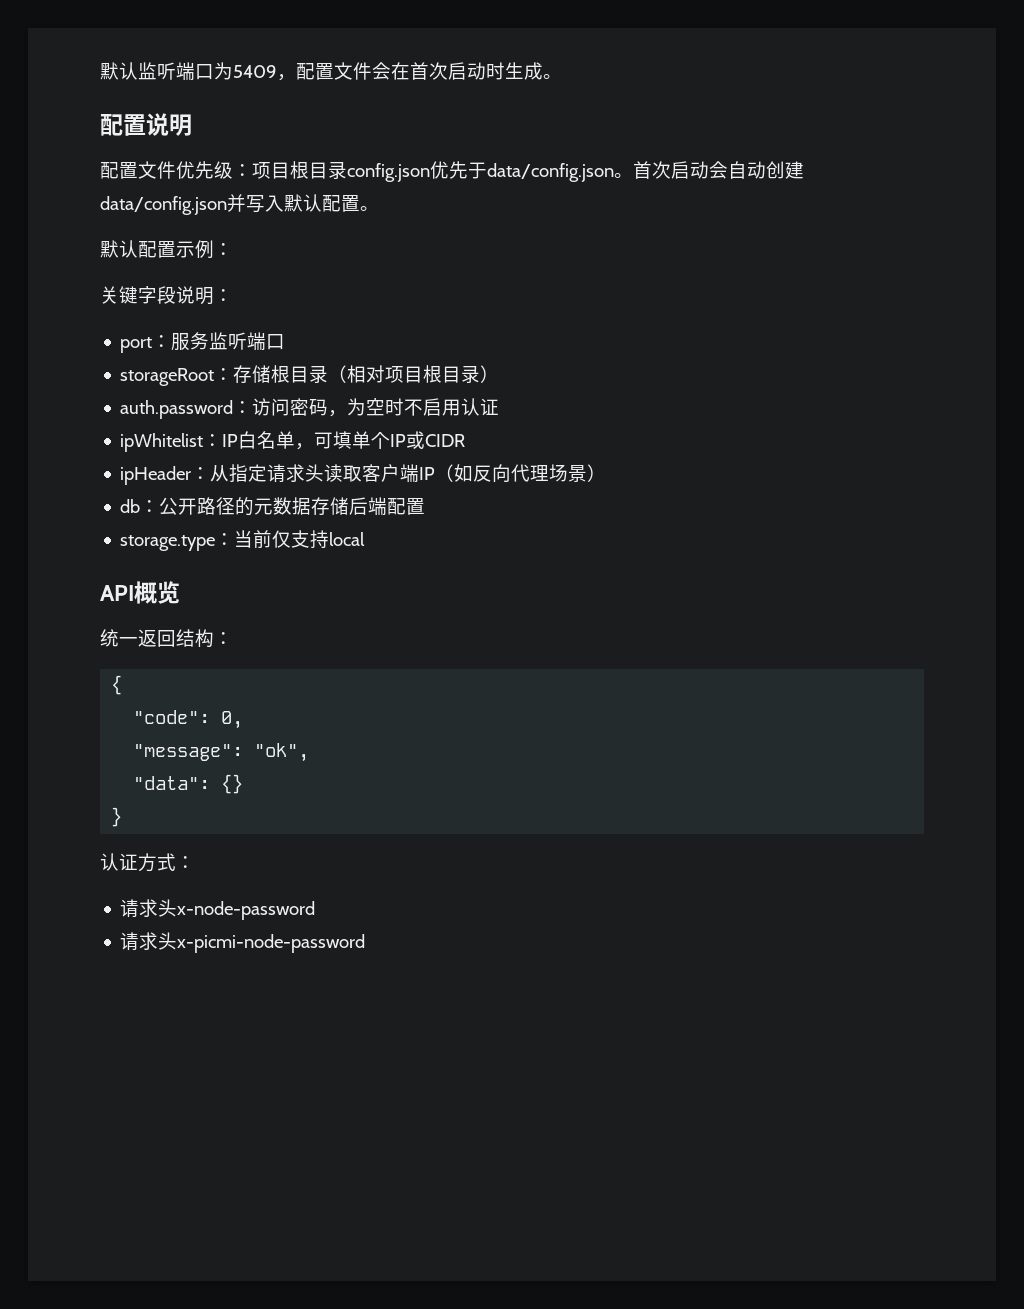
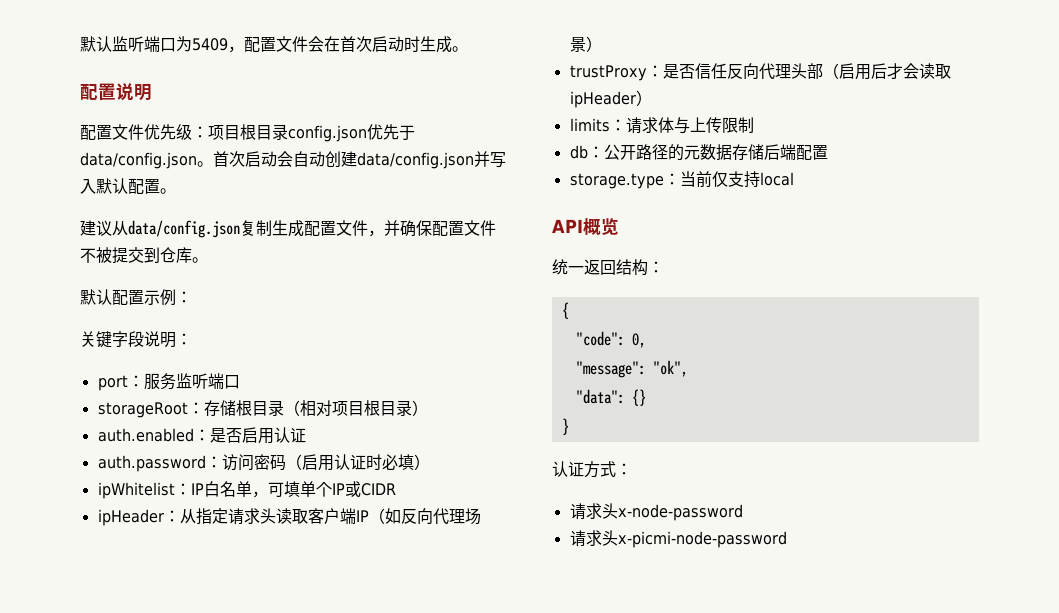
+ 建议从data/config.json复制生成配置文件，并确保配置文件不被提交到仓库。
+ auth.enabled：是否启用认证
- auth.password：访问密码，为空时不启用认证
+ auth.password：访问密码（启用认证时必填）
+ trustProxy：是否信任反向代理头部（启用后才会读取ipHeader）
+ limits：请求体与上传限制

